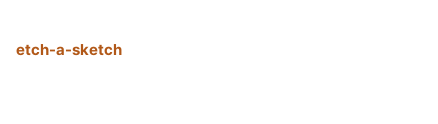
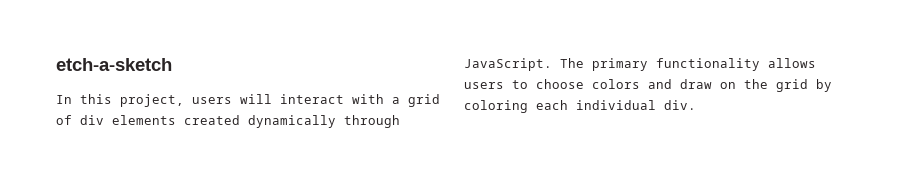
+ In this project, users will interact with a grid of div elements created dynamically through JavaScript. The primary functionality allows users to choose colors and draw on the grid by coloring each individual div.

